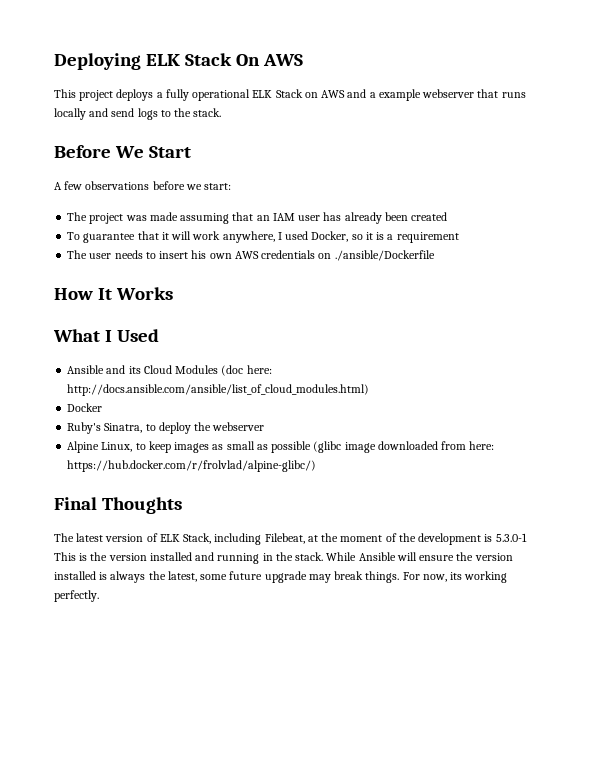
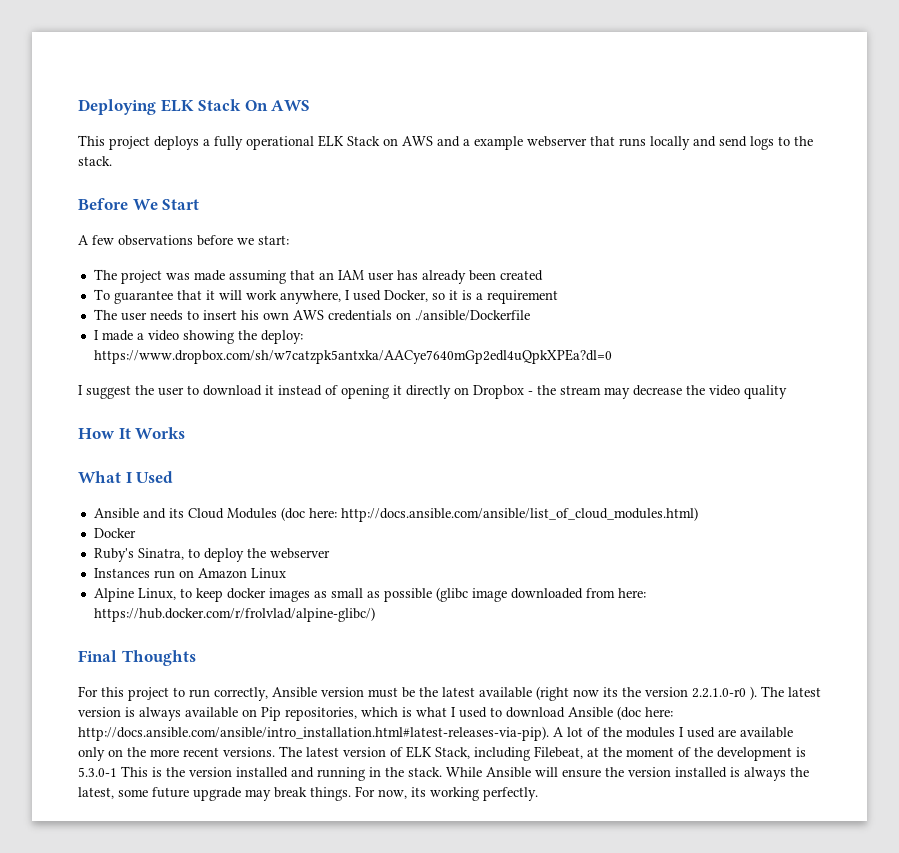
+ I made a video showing the deploy: https://www.dropbox.com/sh/w7catzpk5antxka/AACye7640mGp2edl4uQpkXPEa?dl=0
+ I suggest the user to download it instead of opening it directly on Dropbox - the stream may decrease the video quality
+ Instances run on Amazon Linux
- Alpine Linux, to keep images as small as possible (glibc image downloaded from here: https://hub.docker.com/r/frolvlad/alpine-glibc/)
+ Alpine Linux, to keep docker images as small as possible (glibc image downloaded from here: https://hub.docker.com/r/frolvlad/alpine-glibc/)
+ For this project to run correctly, Ansible version must be the latest available (right now its the version 2.2.1.0-r0 ). The latest version is always available on Pip repositories, which is what I used to download Ansible (doc here: http://docs.ansible.com/ansible/intro_installation.html#latest-releases-via-pip). A lot of the modules I used are available only on the more recent versions.

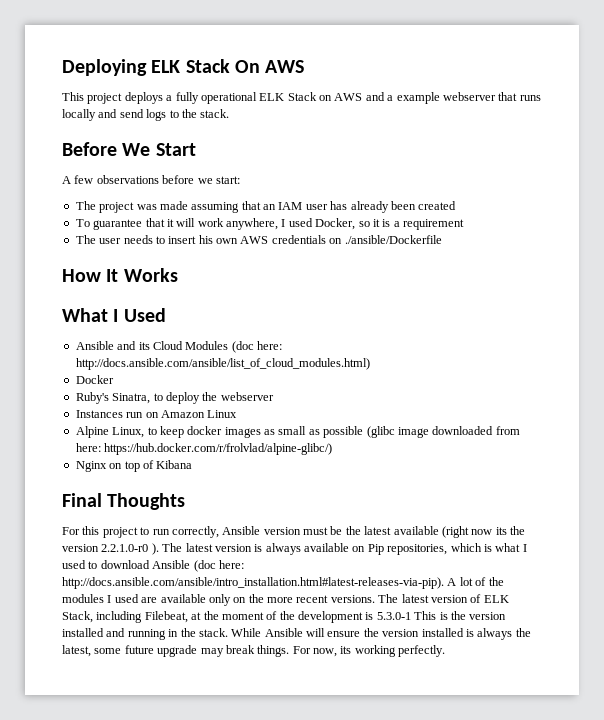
- I made a video showing the deploy: https://www.dropbox.com/sh/w7catzpk5antxka/AACye7640mGp2edl4uQpkXPEa?dl=0
- I suggest the user to download it instead of opening it directly on Dropbox - the stream may decrease the video quality
+ Nginx on top of Kibana

